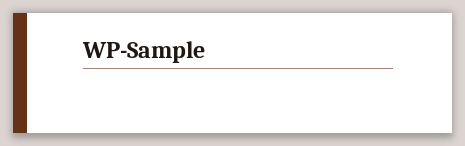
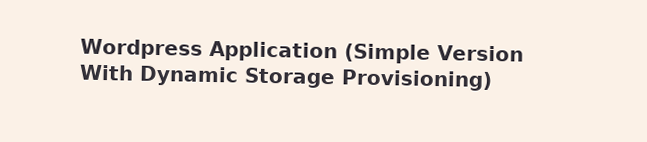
- WP-Sample
+ Wordpress Application (Simple Version With Dynamic Storage Provisioning)

